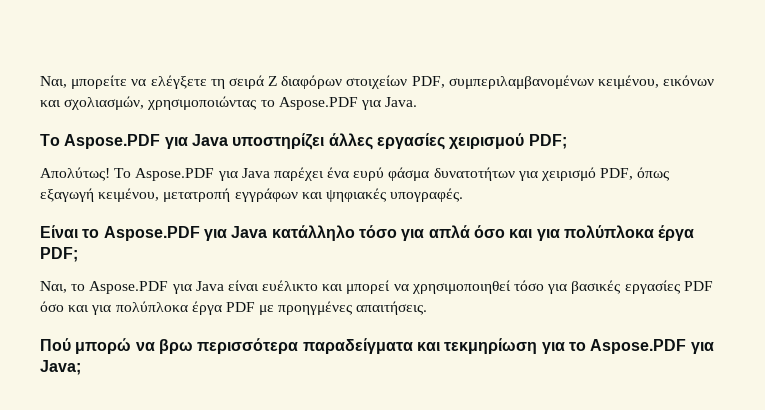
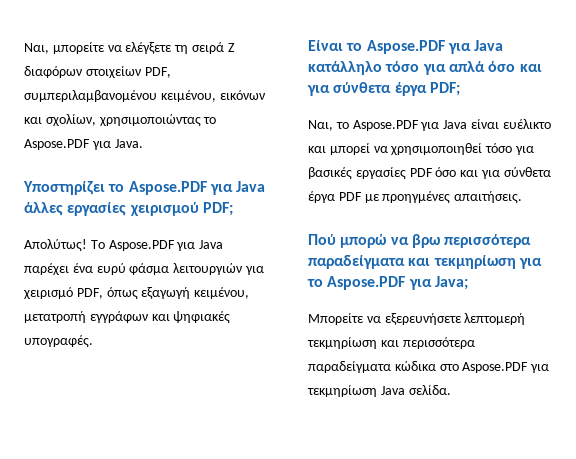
- Ναι, μπορείτε να ελέγξετε τη σειρά Z διαφόρων στοιχείων PDF, συμπεριλαμβανομένων κειμένου, εικόνων και σχολιασμών, χρησιμοποιώντας το Aspose.PDF για Java.
+ Ναι, μπορείτε να ελέγξετε τη σειρά Z διαφόρων στοιχείων PDF, συμπεριλαμβανομένου κειμένου, εικόνων και σχολίων, χρησιμοποιώντας το Aspose.PDF για Java.
- Το Aspose.PDF για Java υποστηρίζει άλλες εργασίες χειρισμού PDF;
+ Υποστηρίζει το Aspose.PDF για Java άλλες εργασίες χειρισμού PDF;
- Το Aspose.PDF για Java παρέχει ένα ευρύ φάσμα δυνατοτήτων για χειρισμό PDF, όπως εξαγωγή κειμένου, μετατροπή εγγράφων και ψηφιακές υπογραφές.
+ Το Aspose.PDF για Java παρέχει ένα ευρύ φάσμα λειτουργιών για χειρισμό PDF, όπως εξαγωγή κειμένου, μετατροπή εγγράφων και ψηφιακές υπογραφές.
- Είναι το Aspose.PDF για Java κατάλληλο τόσο για απλά όσο και για πολύπλοκα έργα PDF;
+ Είναι το Aspose.PDF για Java κατάλληλο τόσο για απλά όσο και για σύνθετα έργα PDF;
- Ναι, το Aspose.PDF για Java είναι ευέλικτο και μπορεί να χρησιμοποιηθεί τόσο για βασικές εργασίες PDF όσο και για πολύπλοκα έργα PDF με προηγμένες απαιτήσεις.
+ Ναι, το Aspose.PDF για Java είναι ευέλικτο και μπορεί να χρησιμοποιηθεί τόσο για βασικές εργασίες PDF όσο και για σύνθετα έργα PDF με προηγμένες απαιτήσεις.
+ Μπορείτε να εξερευνήσετε λεπτομερή τεκμηρίωση και περισσότερα παραδείγματα κώδικα στο Aspose.PDF για τεκμηρίωση Java σελίδα.

